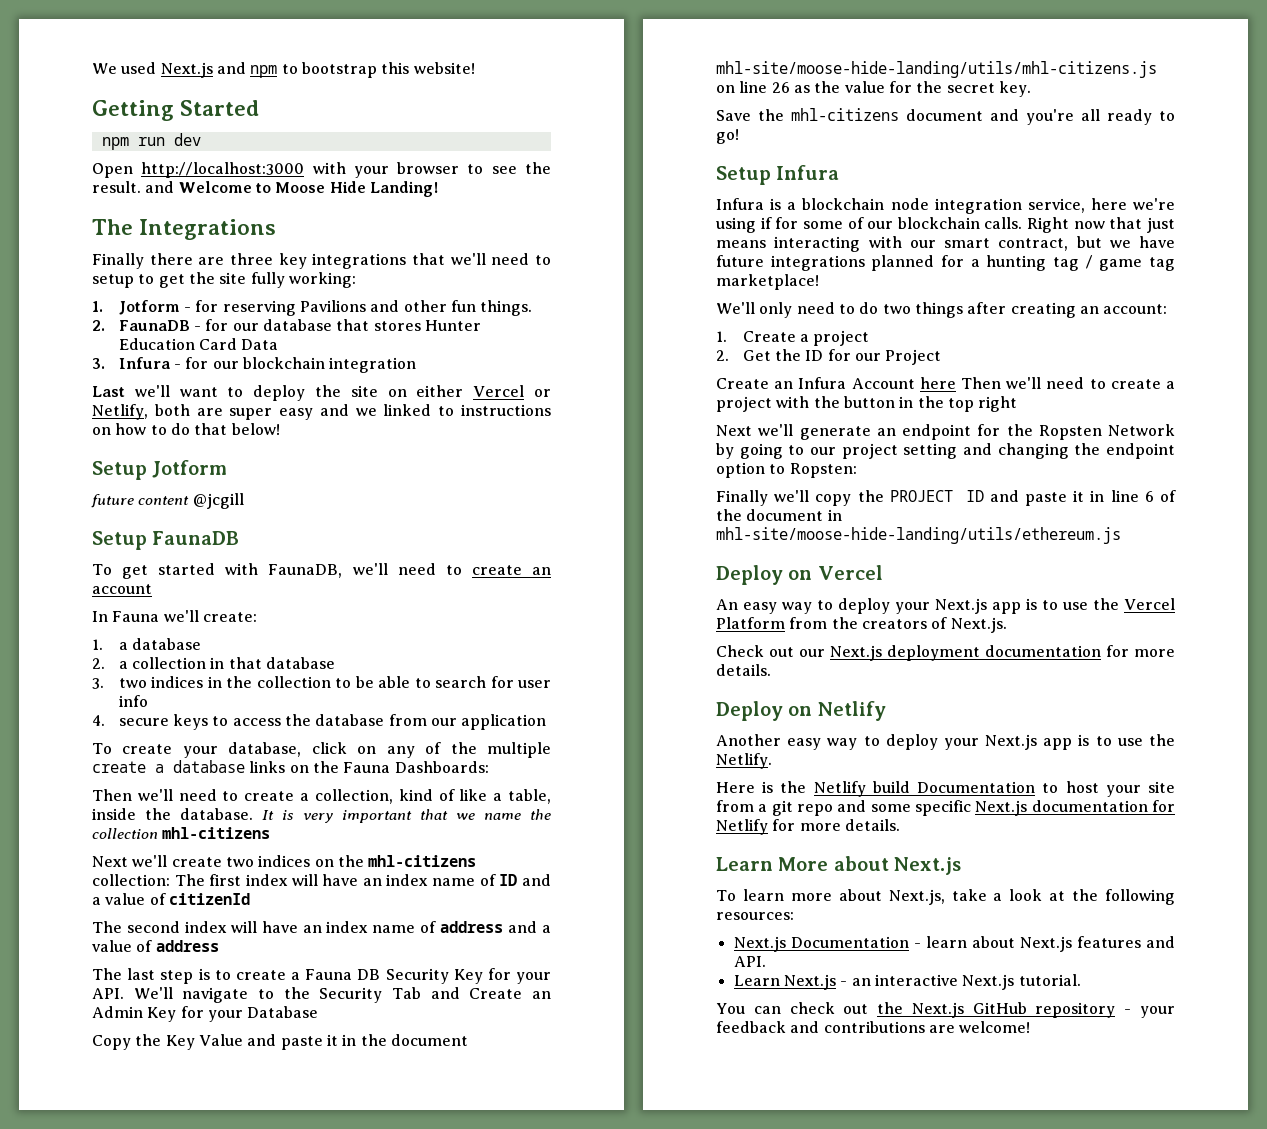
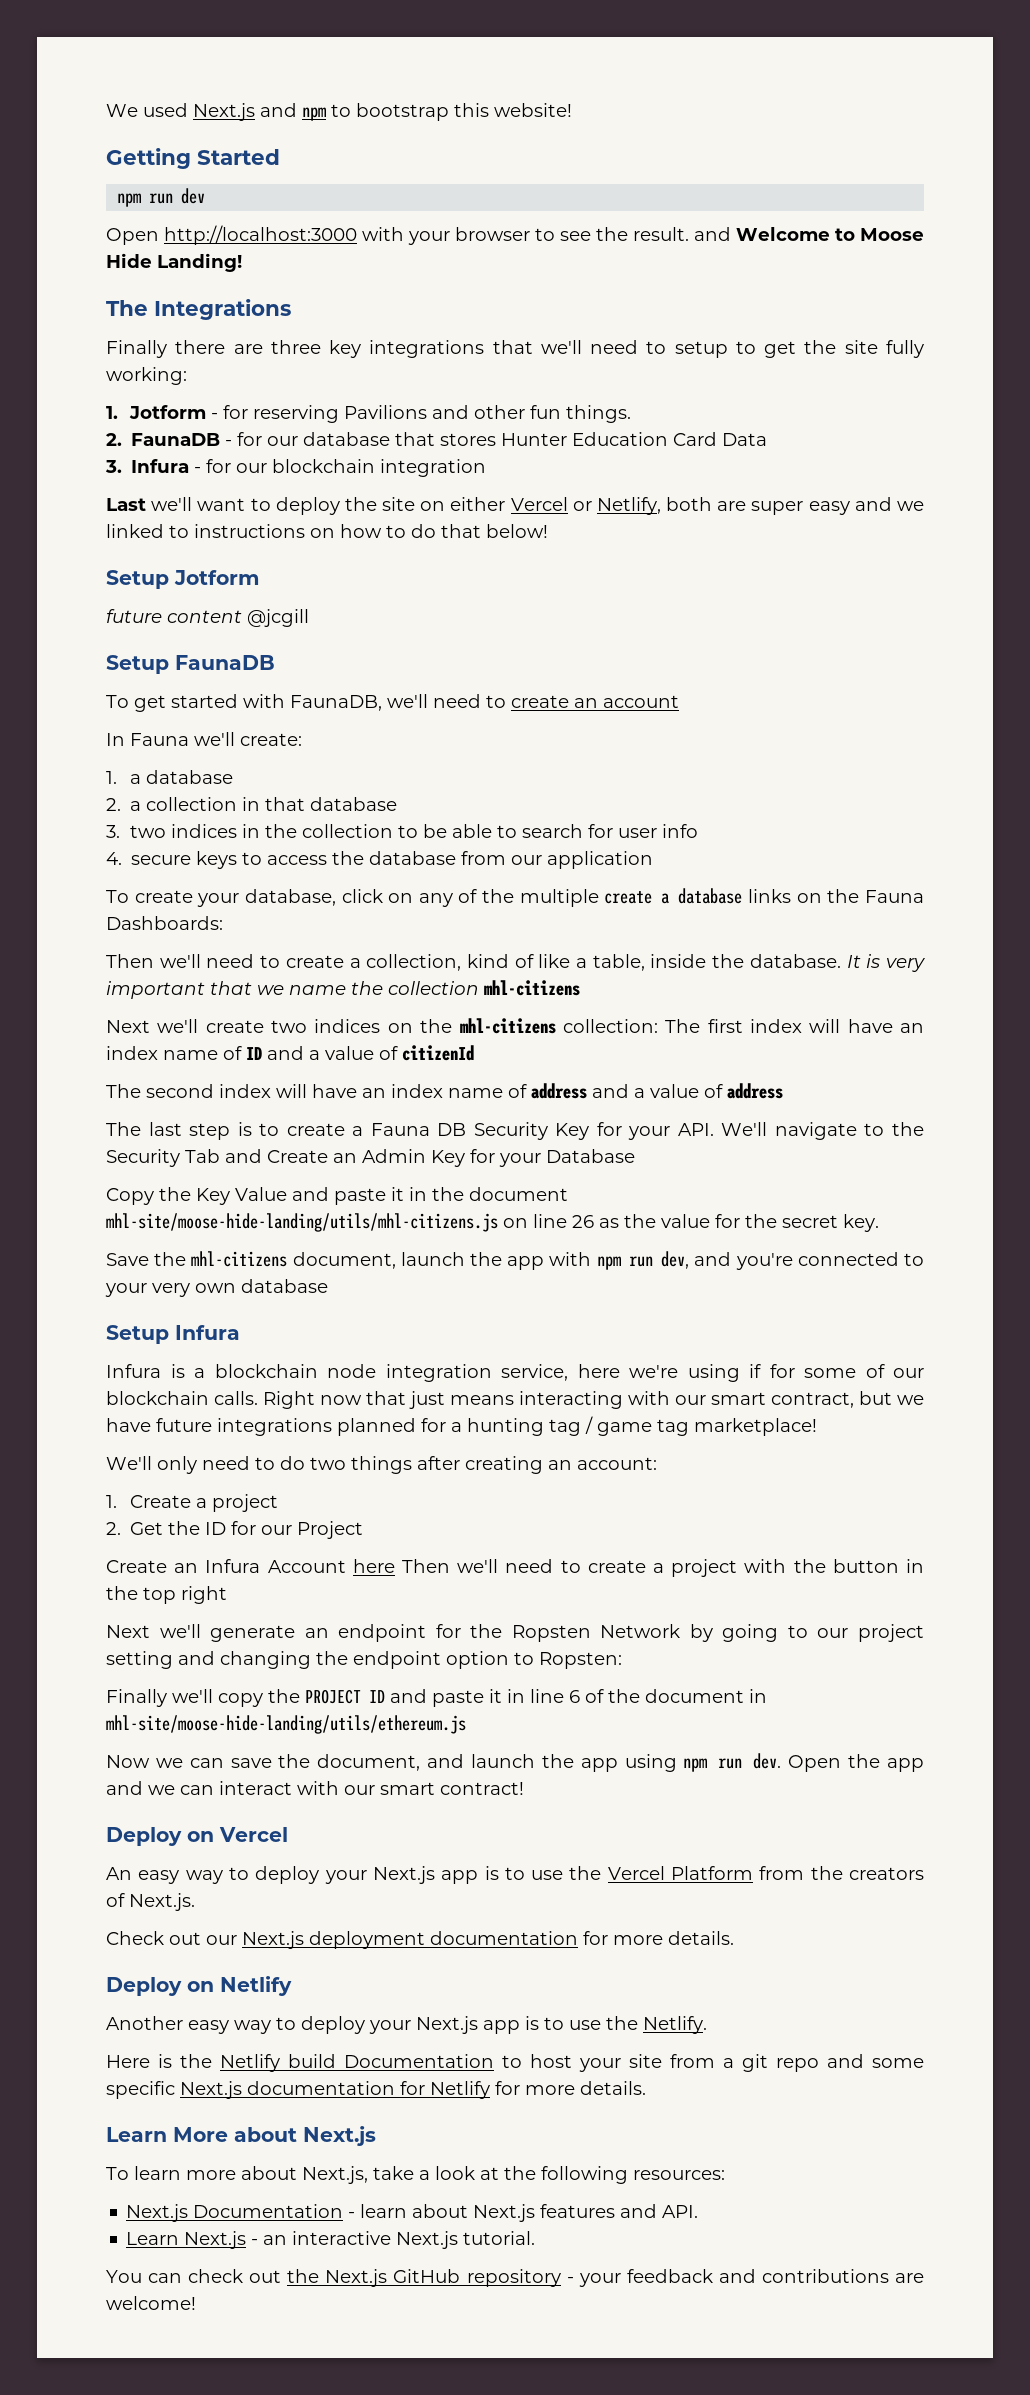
- Save the mhl-citizens document and you're all ready to go!
+ Save the mhl-citizens document, launch the app with npm run dev, and you're connected to your very own database
+ Now we can save the document, and launch the app using npm run dev. Open the app and we can interact with our smart contract!

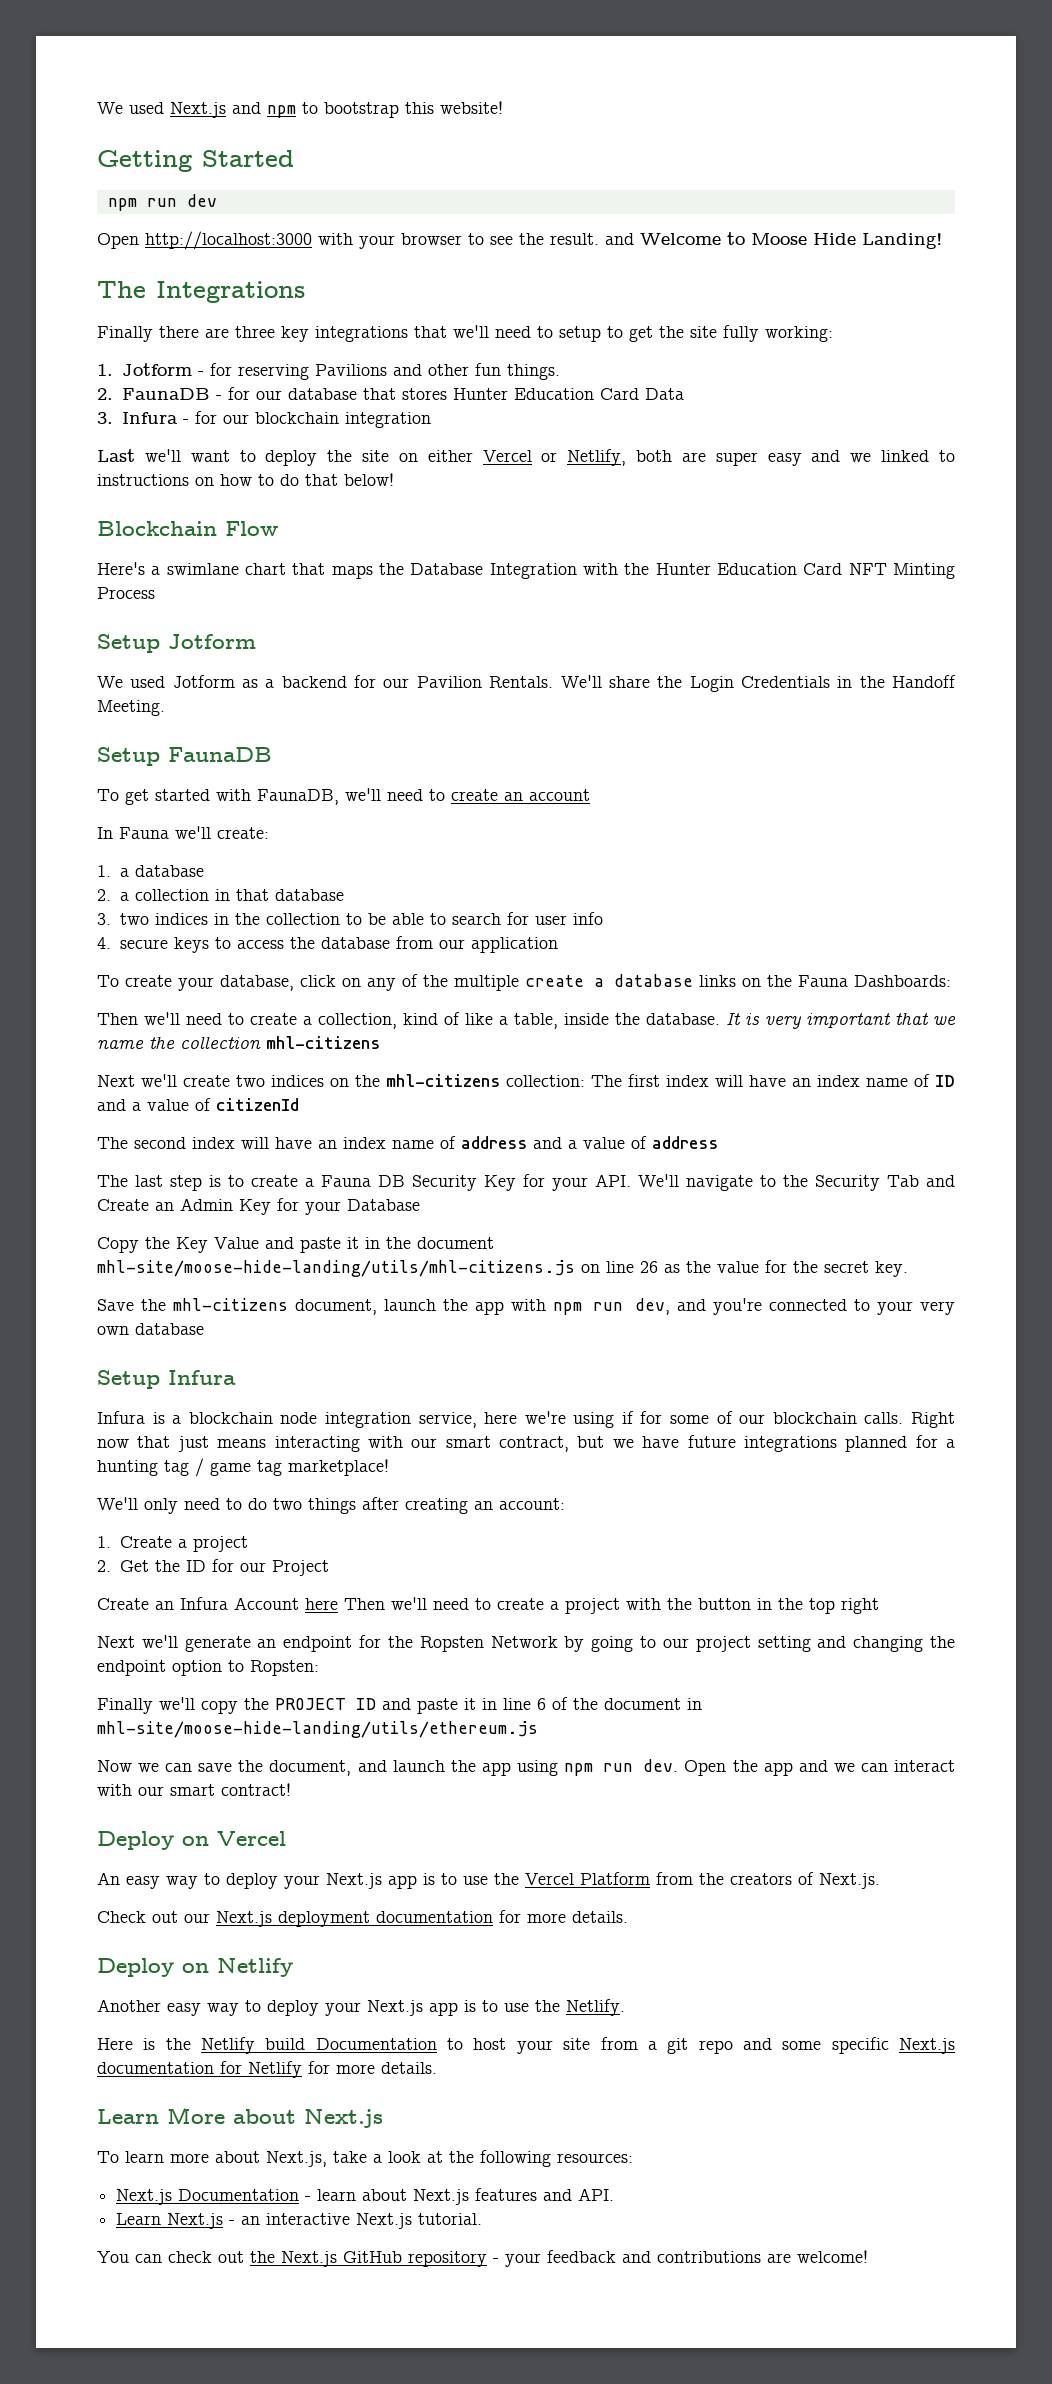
+ Blockchain Flow
+ Here's a swimlane chart that maps the Database Integration with the Hunter Education Card NFT Minting Process
  Setup Jotform
- future content @jcgill
+ We used Jotform as a backend for our Pavilion Rentals. We'll share the Login Credentials in the Handoff Meeting.

